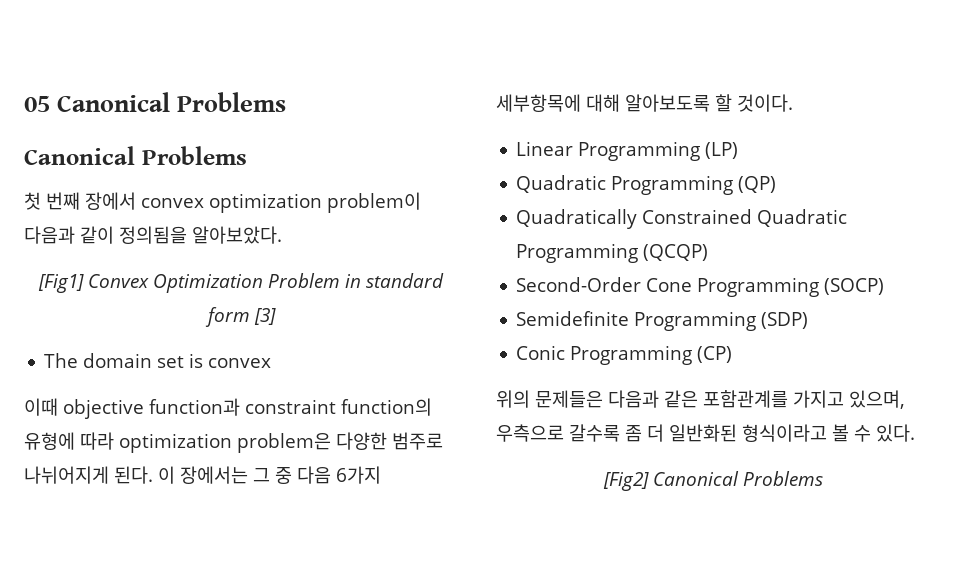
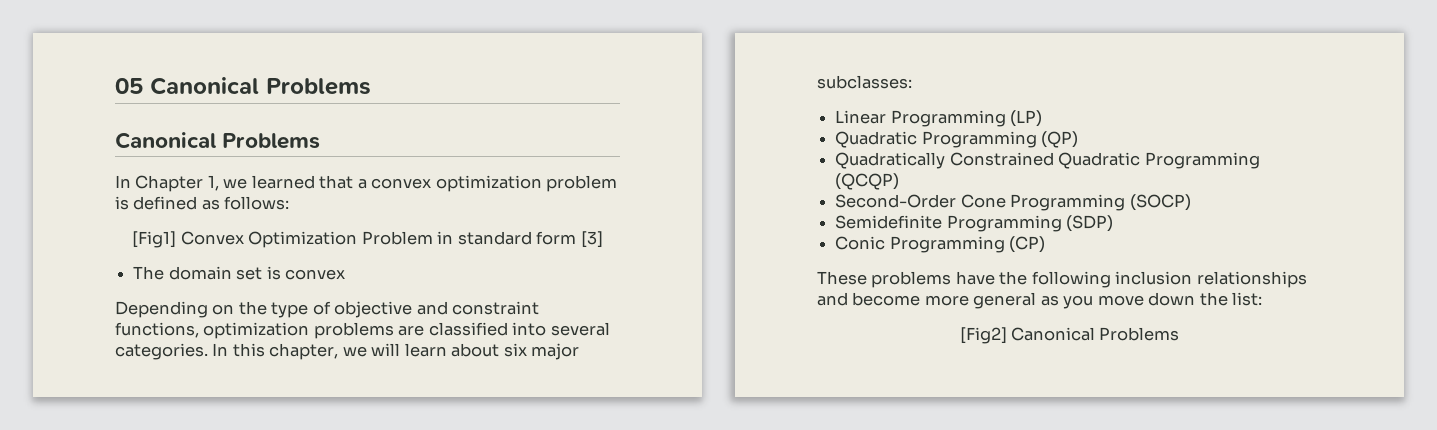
- 첫 번째 장에서 convex optimization problem이 다음과 같이 정의됨을 알아보았다.
+ In Chapter 1, we learned that a convex optimization problem is defined as follows:
- 이때 objective function과 constraint function의 유형에 따라 optimization problem은 다양한 범주로 나뉘어지게 된다. 이 장에서는 그 중 다음 6가지 세부항목에 대해 알아보도록 할 것이다.
+ Depending on the type of objective and constraint functions, optimization problems are classified into several categories. In this chapter, we will learn about six major subclasses:
- 위의 문제들은 다음과 같은 포함관계를 가지고 있으며, 우측으로 갈수록 좀 더 일반화된 형식이라고 볼 수 있다.
+ These problems have the following inclusion relationships and become more general as you move down the list:

